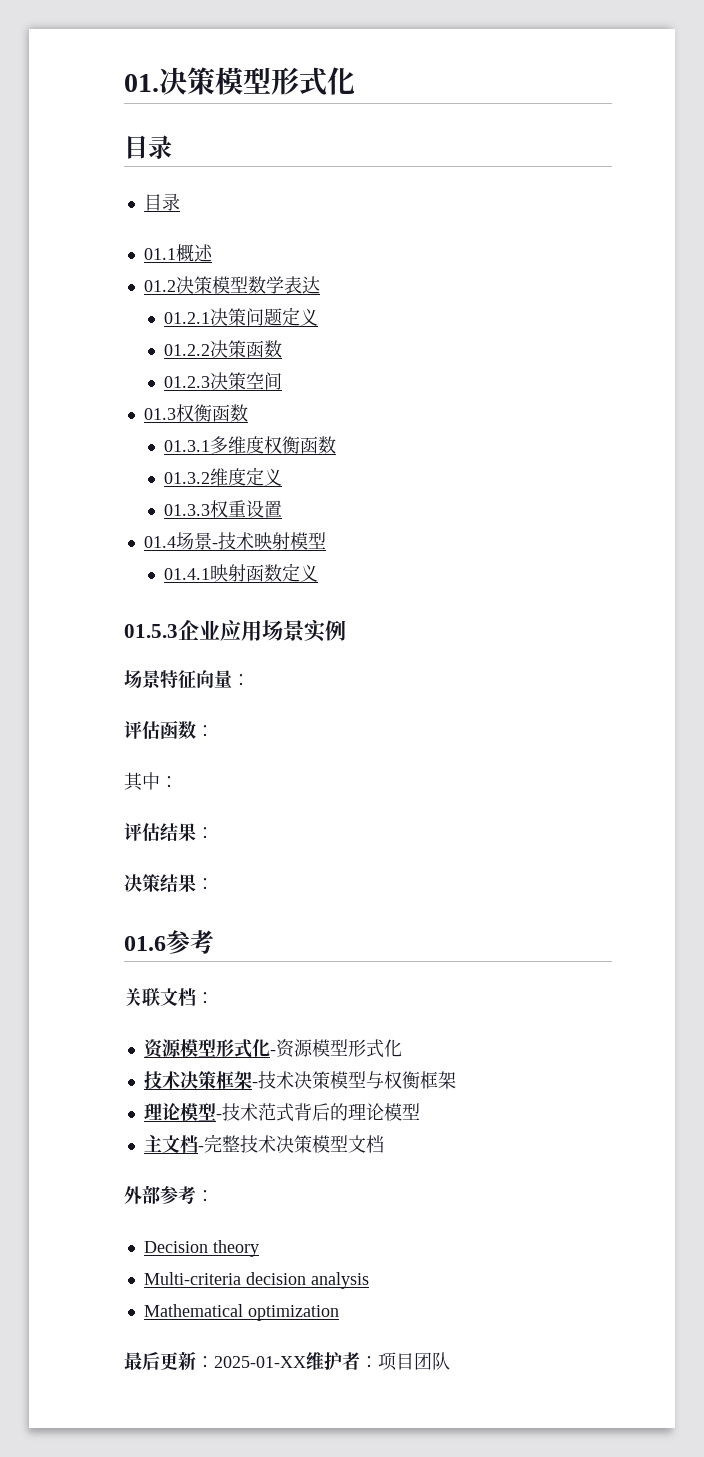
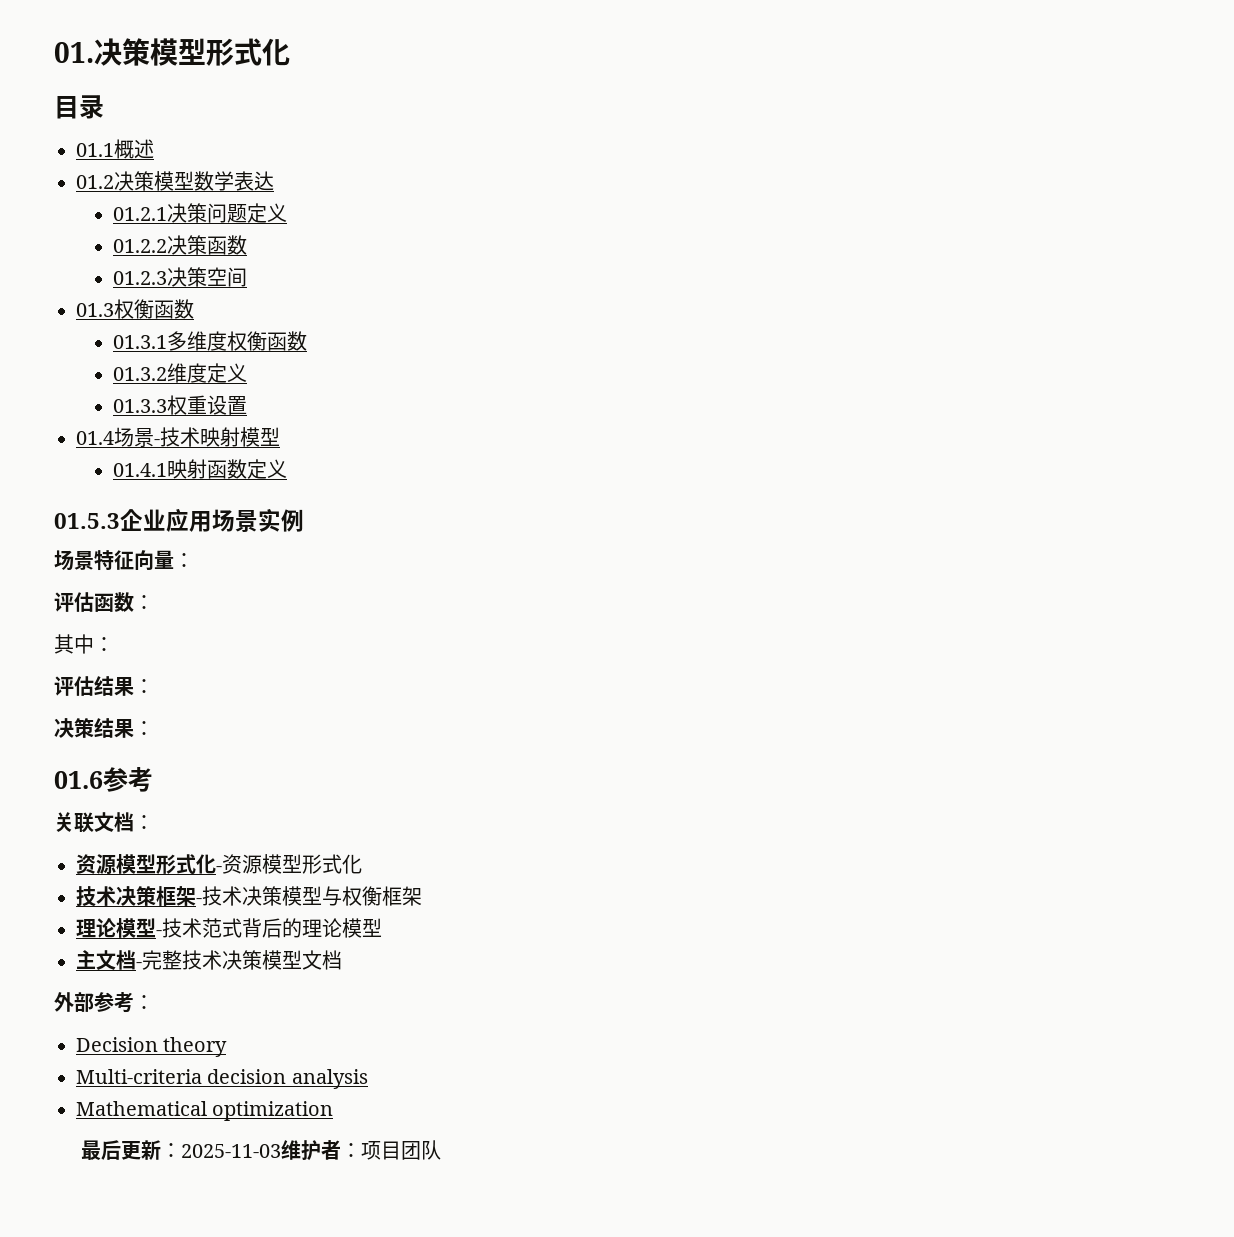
  01.决策模型形式化
- 目录
- 最后更新：2025-01-XX维护者：项目团队
+ 最后更新：2025-11-03维护者：项目团队

